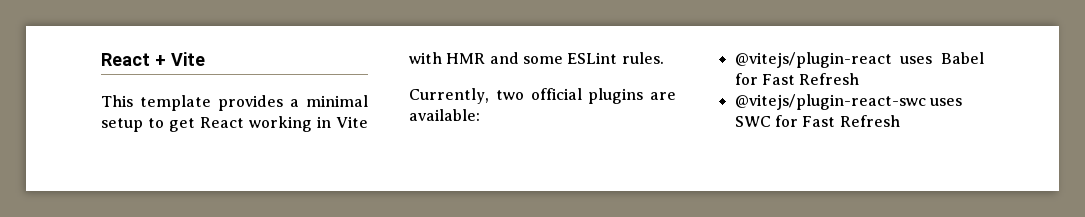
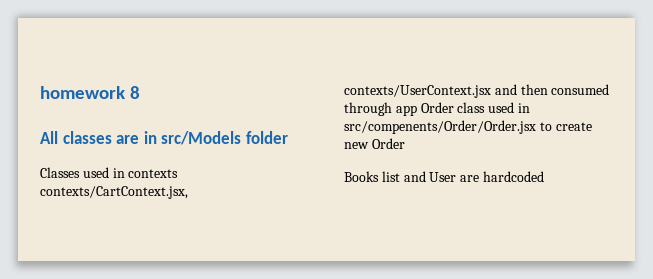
- React + Vite
- This template provides a minimal setup to get React working in Vite with HMR and some ESLint rules.
- Currently, two official plugins are available:
- @vitejs/plugin-react uses Babel for Fast Refresh
- @vitejs/plugin-react-swc uses SWC for Fast Refresh
+ homework 8
+ All classes are in src/Models folder
+ Classes used in contexts contexts/CartContext.jsx, contexts/UserContext.jsx and then consumed through app Order class used in src/compenents/Order/Order.jsx to create new Order
+ Books list and User are hardcoded

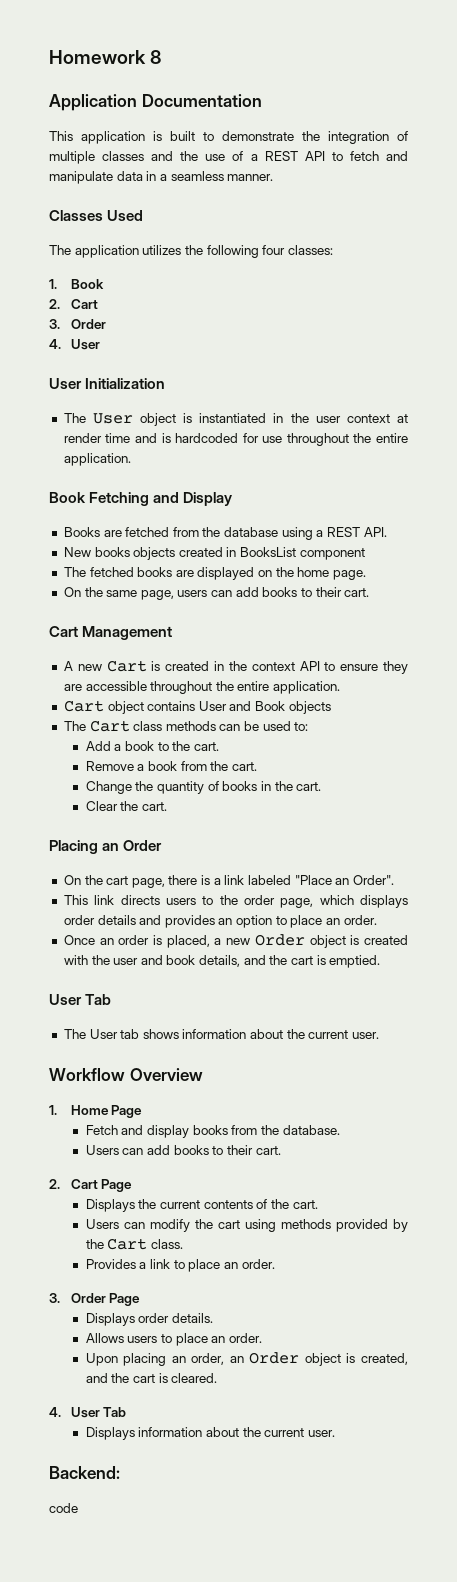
- homework 8
+ Homework 8
- All classes are in src/Models folder
- Classes used in contexts contexts/CartContext.jsx, contexts/UserContext.jsx and then consumed through app Order class used in src/compenents/Order/Order.jsx to create new Order
- Books list and User are hardcoded
+ Application Documentation
+ This application is built to demonstrate the integration of multiple classes and the use of a REST API to fetch and manipulate data in a seamless manner.
+ Classes Used
+ The application utilizes the following four classes:
+ 1. Book
+ 2. Cart
+ 3. Order
+ 4. User
+ User Initialization
+ The User object is instantiated in the user context at render time and is hardcoded for use throughout the entire application.
+ Book Fetching and Display
+ Books are fetched from the database using a REST API.
+ New books objects created in BooksList component
+ The fetched books are displayed on the home page.
+ On the same page, users can add books to their cart.
+ Cart Management
+ A new Cart is created in the context API to ensure they are accessible throughout the entire application.
+ Cart object contains User and Book objects
+ The Cart class methods can be used to:
+ Add a book to the cart.
+ Remove a book from the cart.
+ Change the quantity of books in the cart.
+ Clear the cart.
+ Placing an Order
+ On the cart page, there is a link labeled "Place an Order".
+ This link directs users to the order page, which displays order details and provides an option to place an order.
+ Once an order is placed, a new Order object is created with the user and book details, and the cart is emptied.
+ User Tab
+ The User tab shows information about the current user.
+ Workflow Overview
+ 1. Home Page
+ Fetch and display books from the database.
+ Users can add books to their cart.
+ 2. Cart Page
+ Displays the current contents of the cart.
+ Users can modify the cart using methods provided by the Cart class.
+ Provides a link to place an order.
+ 3. Order Page
+ Displays order details.
+ Allows users to place an order.
+ Upon placing an order, an Order object is created, and the cart is cleared.
+ 4. User Tab
+ Displays information about the current user.
+ Backend:
+ code

